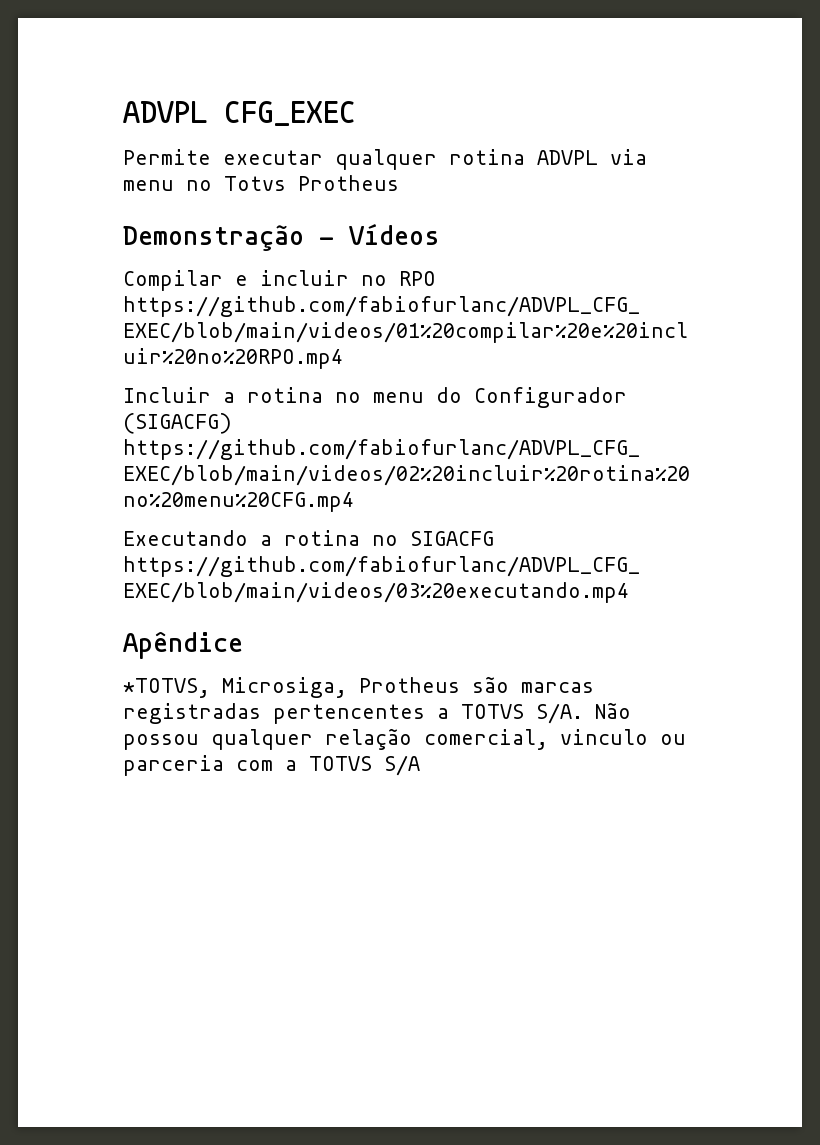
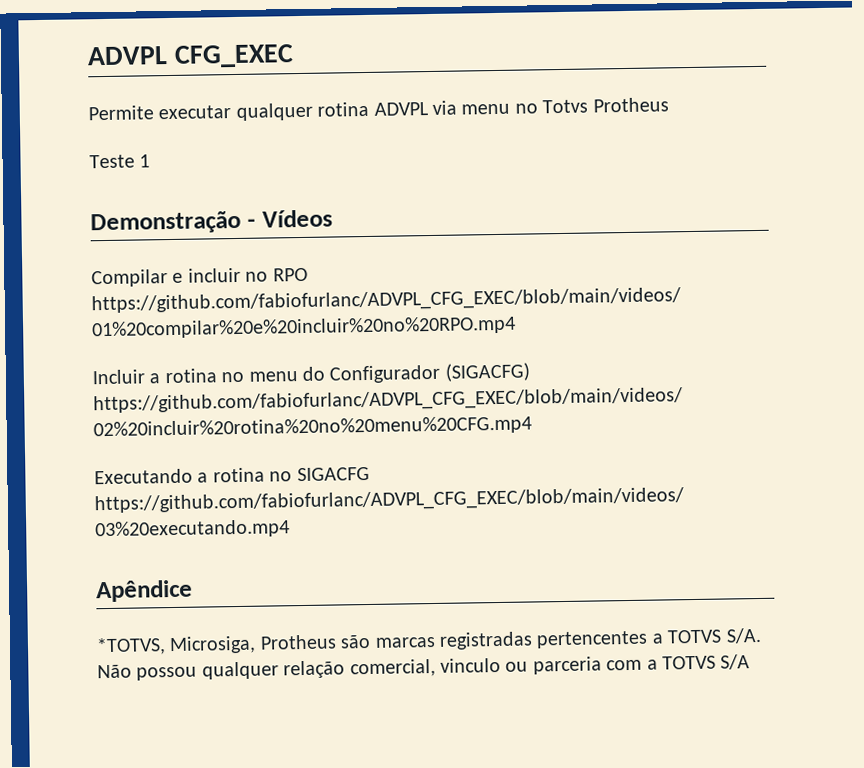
+ Teste 1

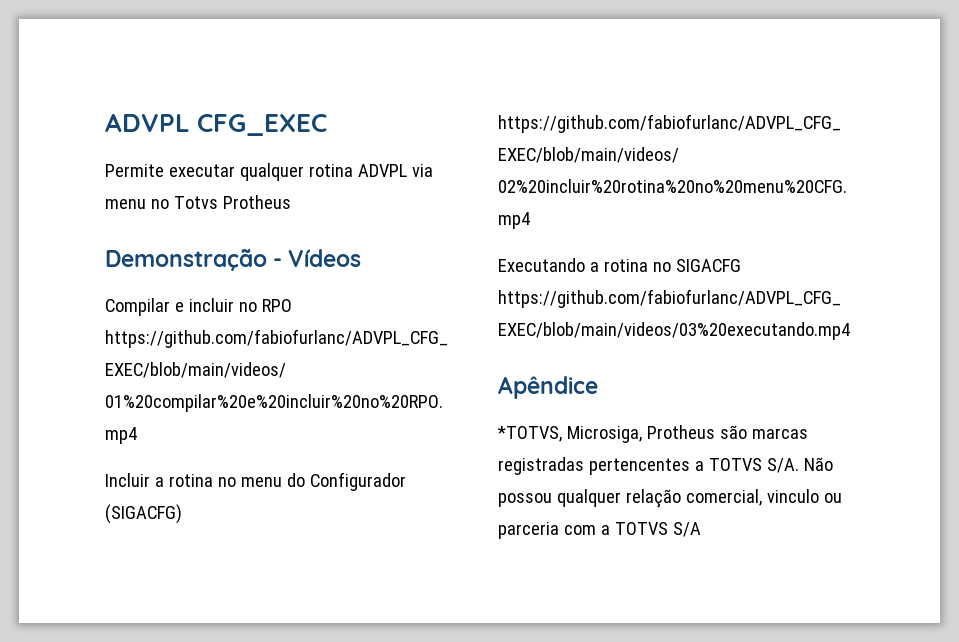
- Teste 1

